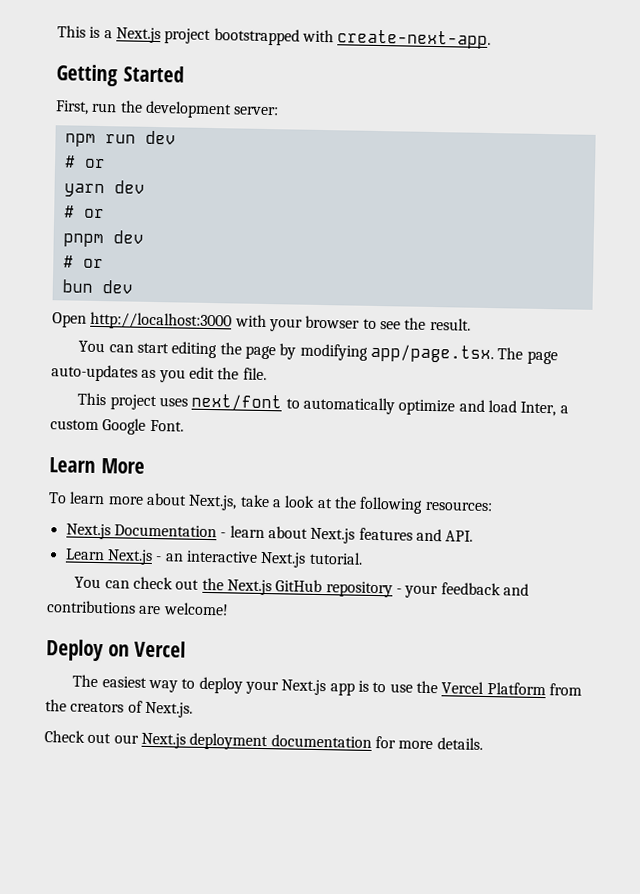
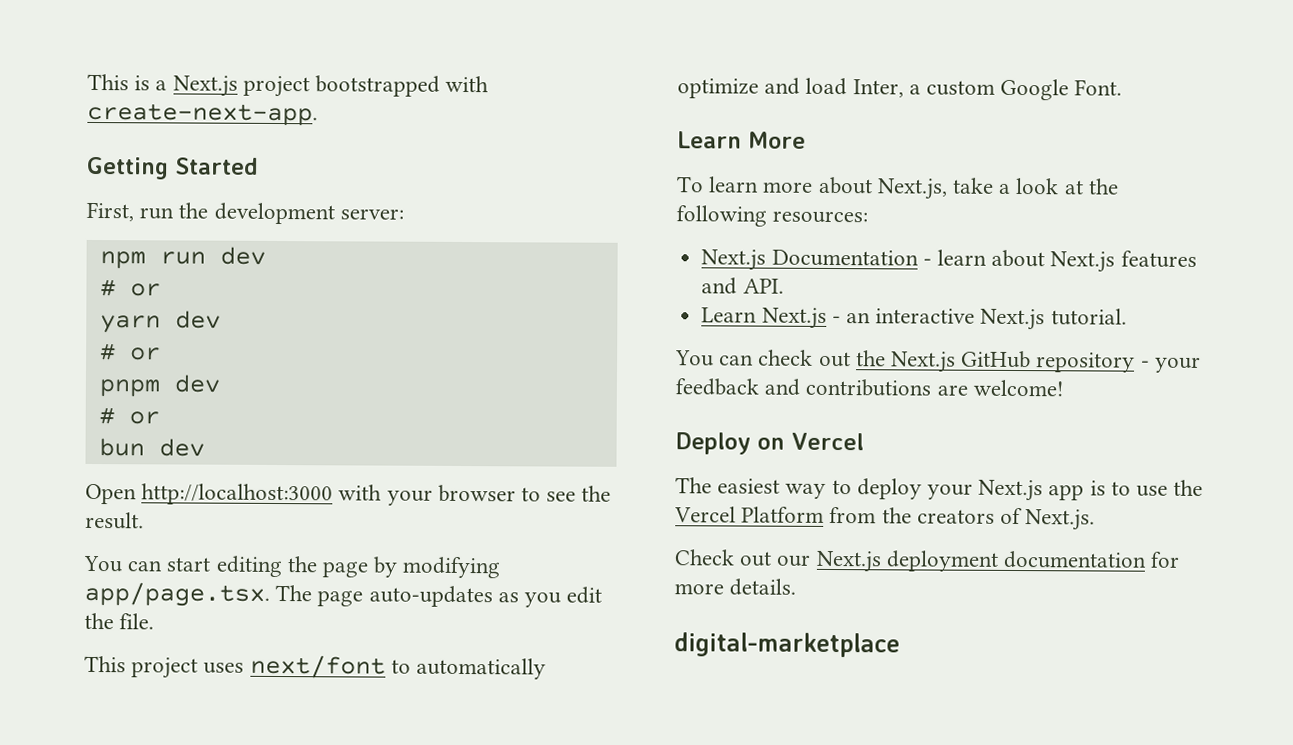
+ digital-marketplace

